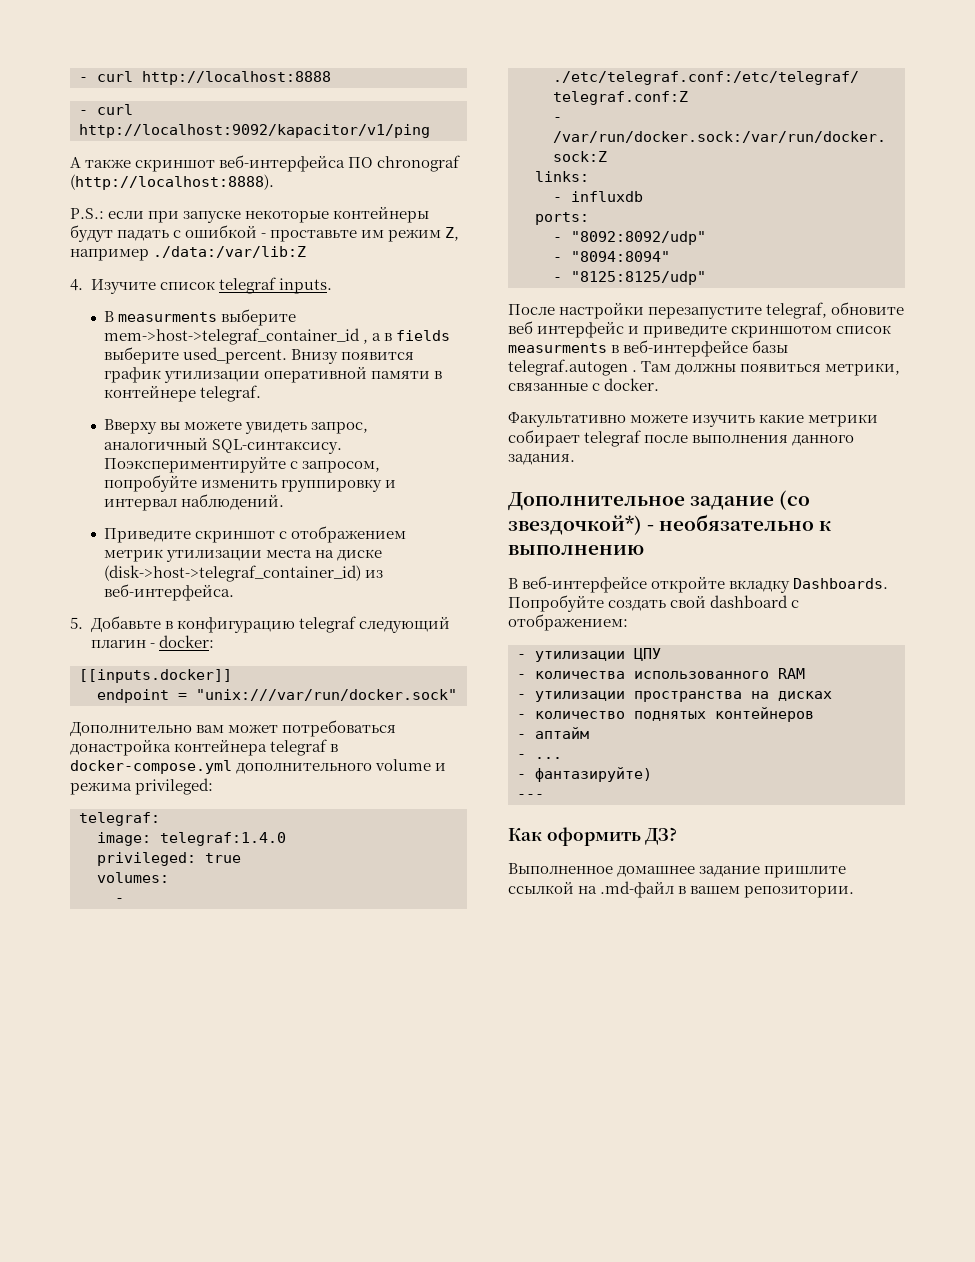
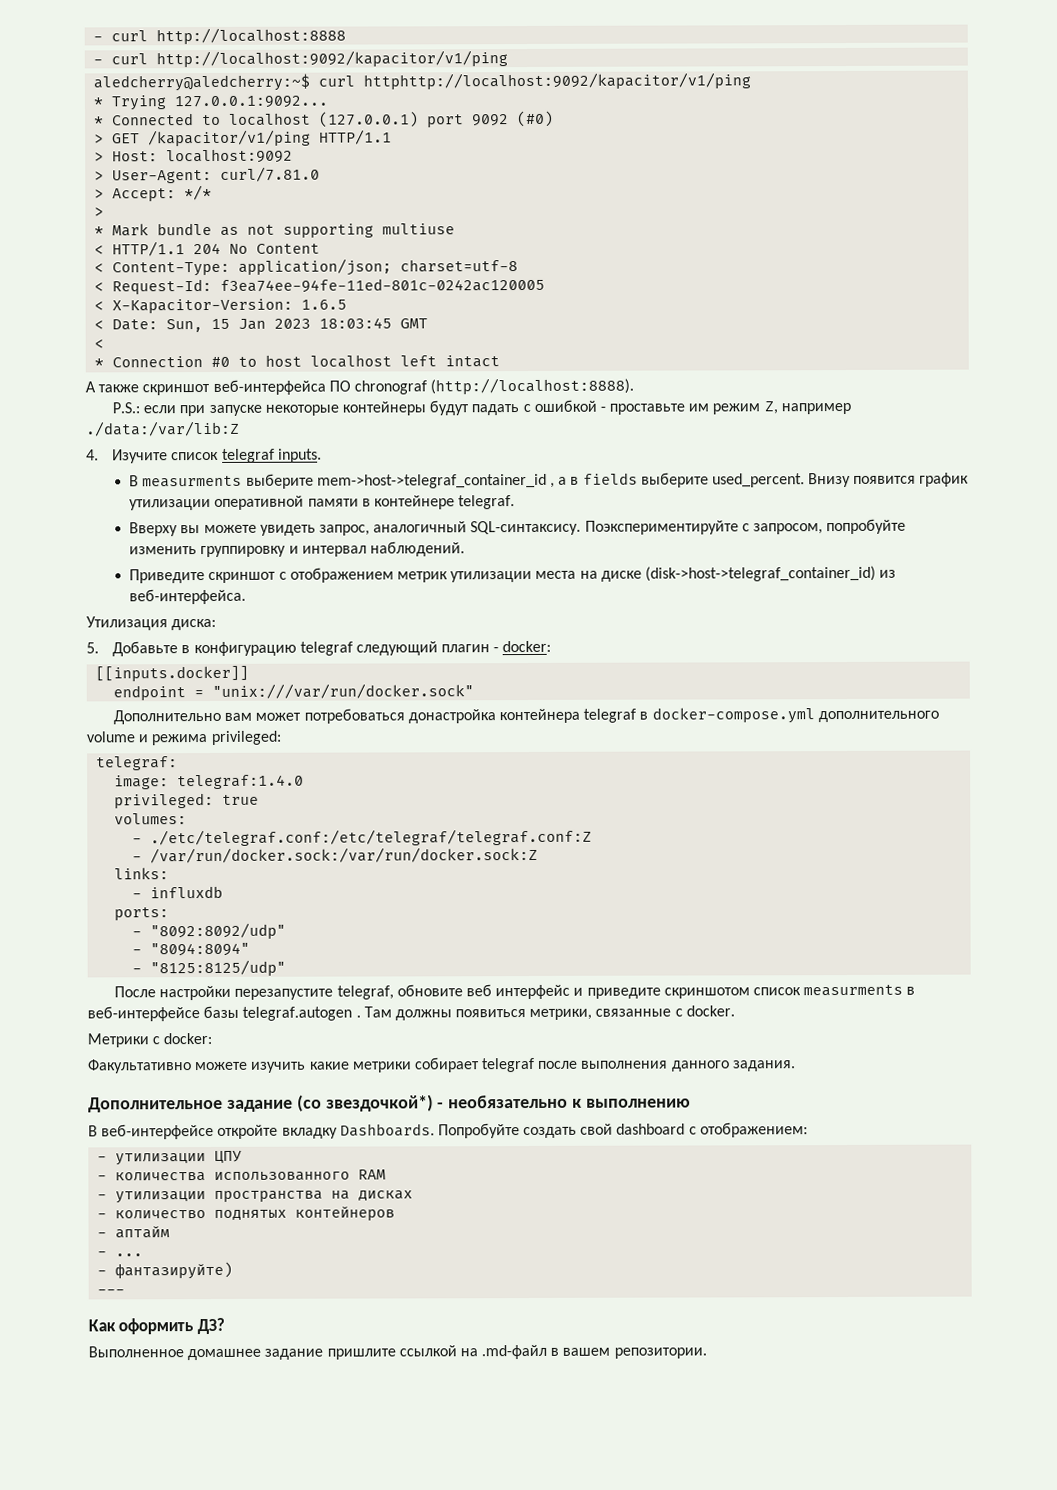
+ aledcherry@aledcherry:~$ curl httphttp://localhost:9092/kapacitor/v1/ping
+ * Trying 127.0.0.1:9092...
+ * Connected to localhost (127.0.0.1) port 9092 (#0)
+ > GET /kapacitor/v1/ping HTTP/1.1
+ > Host: localhost:9092
+ > User-Agent: curl/7.81.0
+ > Accept: */*
+ >
+ * Mark bundle as not supporting multiuse
+ < HTTP/1.1 204 No Content
+ < Content-Type: application/json; charset=utf-8
+ < Request-Id: f3ea74ee-94fe-11ed-801c-0242ac120005
+ < X-Kapacitor-Version: 1.6.5
+ < Date: Sun, 15 Jan 2023 18:03:45 GMT
+ <
+ * Connection #0 to host localhost left intact
+ Утилизация диска:
+ Метрики с docker:

